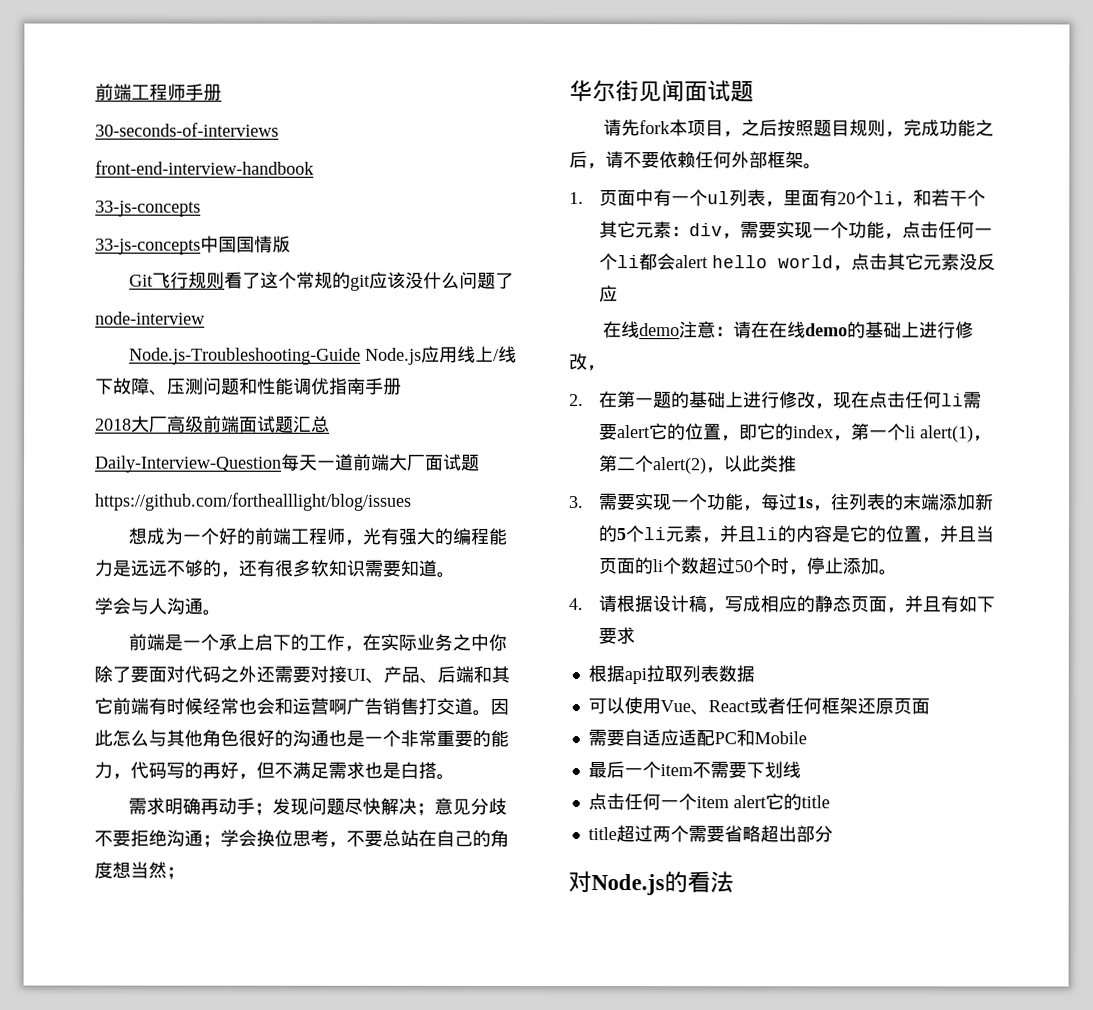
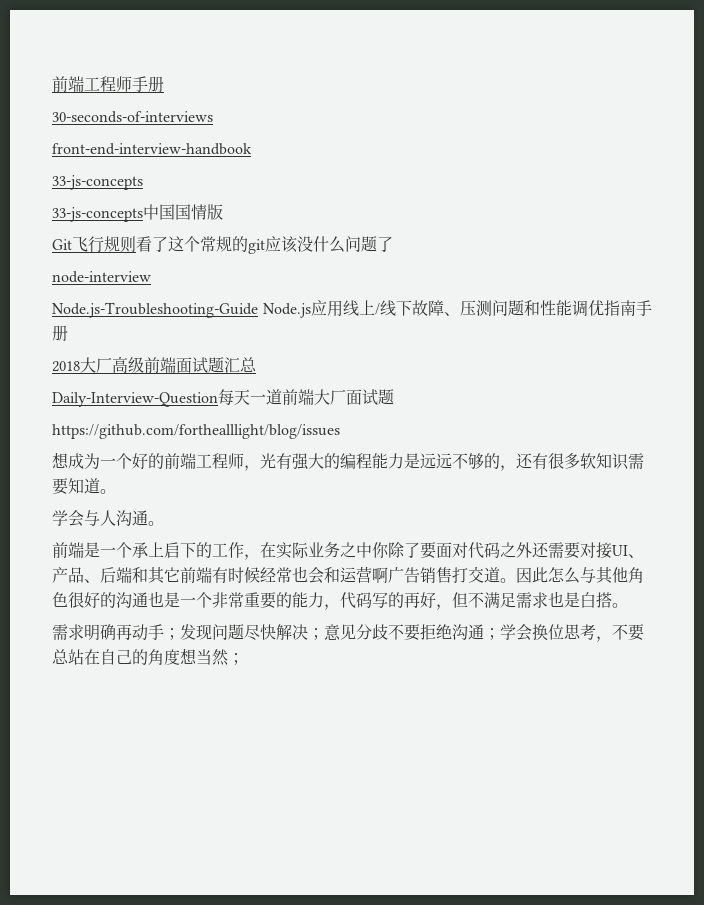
- 华尔街见闻面试题
- 请先fork本项目，之后按照题目规则，完成功能之后，请不要依赖任何外部框架。
- 1.页面中有一个ul列表，里面有20个li，和若干个其它元素：div，需要实现一个功能，点击任何一个li都会alert hello world，点击其它元素没反应
- 在线demo注意：请在在线demo的基础上进行修改，
- 2.在第一题的基础上进行修改，现在点击任何li需要alert它的位置，即它的index，第一个li alert(1)，第二个alert(2)，以此类推
- 3.需要实现一个功能，每过1s，往列表的末端添加新的5个li元素，并且li的内容是它的位置，并且当页面的li个数超过50个时，停止添加。
- 4.请根据设计稿，写成相应的静态页面，并且有如下要求
- 根据api拉取列表数据
- 可以使用Vue、React或者任何框架还原页面
- 需要自适应适配PC和Mobile
- 最后一个item不需要下划线
- 点击任何一个item alert它的title
- title超过两个需要省略超出部分
- 对Node.js的看法

